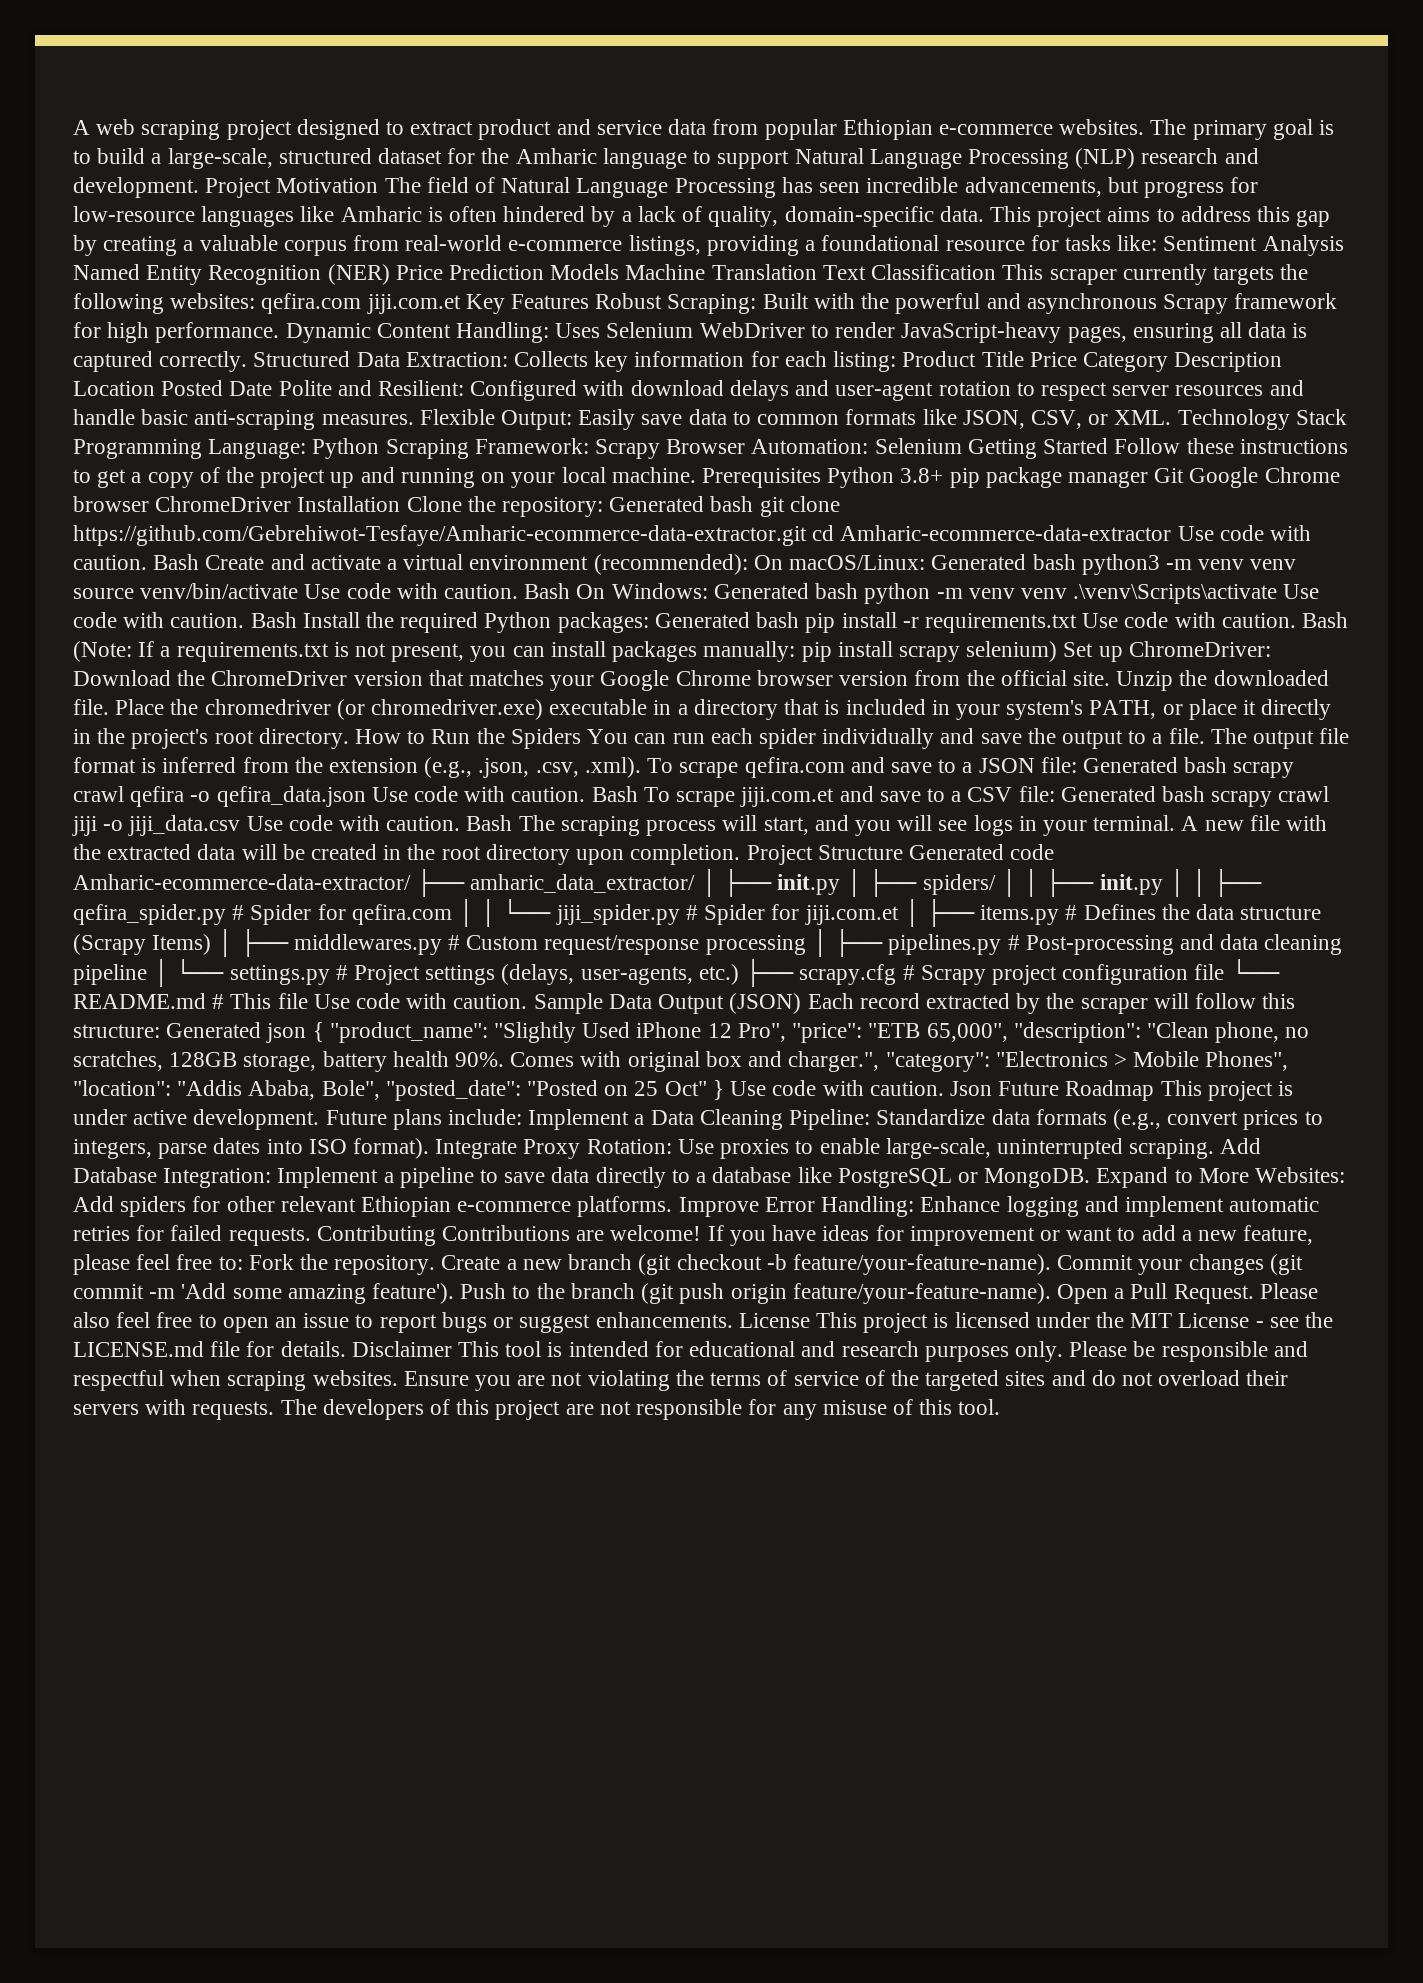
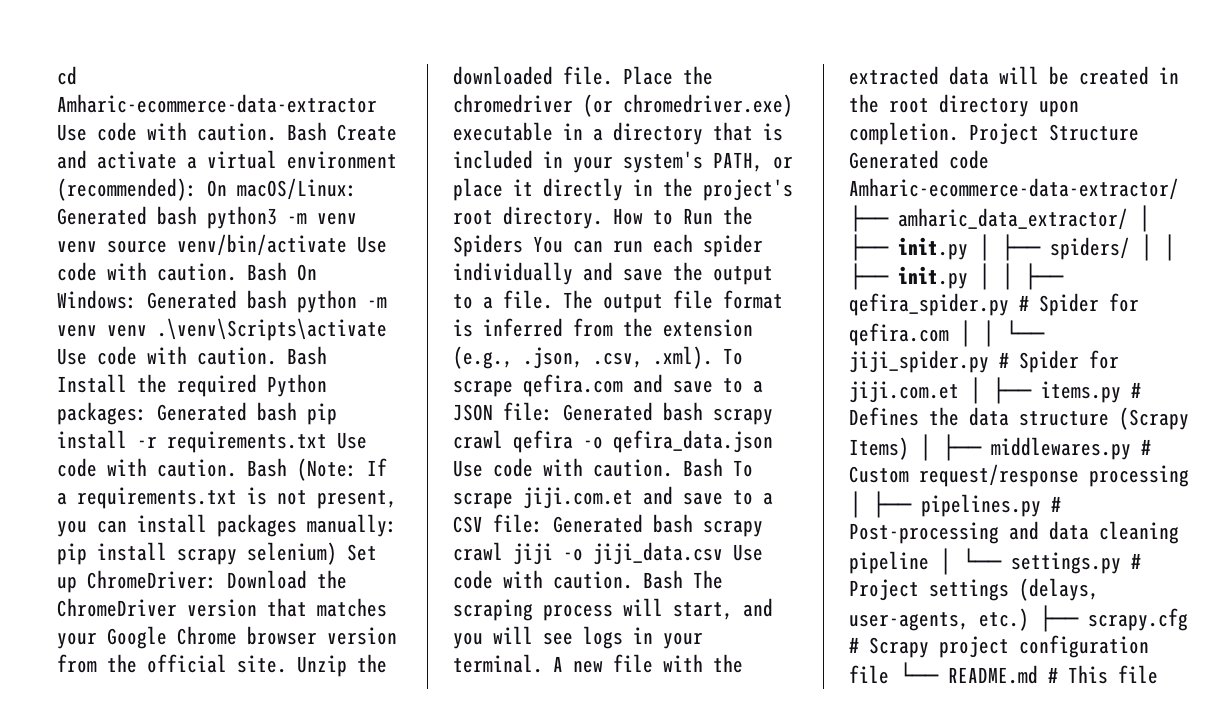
- A web scraping project designed to extract product and service data from popular Ethiopian e-commerce websites. The primary goal is to build a large-scale, structured dataset for the Amharic language to support Natural Language Processing (NLP) research and development. Project Motivation The field of Natural Language Processing has seen incredible advancements, but progress for low-resource languages like Amharic is often hindered by a lack of quality, domain-specific data. This project aims to address this gap by creating a valuable corpus from real-world e-commerce listings, providing a foundational resource for tasks like: Sentiment Analysis Named Entity Recognition (NER) Price Prediction Models Machine Translation Text Classification This scraper currently targets the following websites: qefira.com jiji.com.et Key Features Robust Scraping: Built with the powerful and asynchronous Scrapy framework for high performance. Dynamic Content Handling: Uses Selenium WebDriver to render JavaScript-heavy pages, ensuring all data is captured correctly. Structured Data Extraction: Collects key information for each listing: Product Title Price Category Description Location Posted Date Polite and Resilient: Configured with download delays and user-agent rotation to respect server resources and handle basic anti-scraping measures. Flexible Output: Easily save data to common formats like JSON, CSV, or XML. Technology Stack Programming Language: Python Scraping Framework: Scrapy Browser Automation: Selenium Getting Started Follow these instructions to get a copy of the project up and running on your local machine. Prerequisites Python 3.8+ pip package manager Git Google Chrome browser ChromeDriver Installation Clone the repository: Generated bash git clone https://github.com/Gebrehiwot-Tesfaye/Amharic-ecommerce-data-extractor.git cd Amharic-ecommerce-data-extractor Use code with caution.
+ cd Amharic-ecommerce-data-extractor Use code with caution.
- Project Structure Generated code Amharic-ecommerce-data-extractor/ ├── amharic_data_extractor/ │ ├── init.py │ ├── spiders/ │ │ ├── init.py │ │ ├── qefira_spider.py # Spider for qefira.com │ │ └── jiji_spider.py # Spider for jiji.com.et │ ├── items.py # Defines the data structure (Scrapy Items) │ ├── middlewares.py # Custom request/response processing │ ├── pipelines.py # Post-processing and data cleaning pipeline │ └── settings.py # Project settings (delays, user-agents, etc.) ├── scrapy.cfg # Scrapy project configuration file └── README.md # This file Use code with caution. Sample Data Output (JSON) Each record extracted by the scraper will follow this structure: Generated json { "product_name": "Slightly Used iPhone 12 Pro", "price": "ETB 65,000", "description": "Clean phone, no scratches, 128GB storage, battery health 90%. Comes with original box and charger.", "category": "Electronics > Mobile Phones", "location": "Addis Ababa, Bole", "posted_date": "Posted on 25 Oct" } Use code with caution. Json Future Roadmap This project is under active development. Future plans include: Implement a Data Cleaning Pipeline: Standardize data formats (e.g., convert prices to integers, parse dates into ISO format). Integrate Proxy Rotation: Use proxies to enable large-scale, uninterrupted scraping. Add Database Integration: Implement a pipeline to save data directly to a database like PostgreSQL or MongoDB. Expand to More Websites: Add spiders for other relevant Ethiopian e-commerce platforms. Improve Error Handling: Enhance logging and implement automatic retries for failed requests. Contributing Contributions are welcome! If you have ideas for improvement or want to add a new feature, please feel free to: Fork the repository. Create a new branch (git checkout -b feature/your-feature-name). Commit your changes (git commit -m 'Add some amazing feature'). Push to the branch (git push origin feature/your-feature-name). Open a Pull Request. Please also feel free to open an issue to report bugs or suggest enhancements. License This project is licensed under the MIT License - see the LICENSE.md file for details. Disclaimer This tool is intended for educational and research purposes only. Please be responsible and respectful when scraping websites. Ensure you are not violating the terms of service of the targeted sites and do not overload their servers with requests. The developers of this project are not responsible for any misuse of this tool.
+ Project Structure Generated code Amharic-ecommerce-data-extractor/ ├── amharic_data_extractor/ │ ├── init.py │ ├── spiders/ │ │ ├── init.py │ │ ├── qefira_spider.py # Spider for qefira.com │ │ └── jiji_spider.py # Spider for jiji.com.et │ ├── items.py # Defines the data structure (Scrapy Items) │ ├── middlewares.py # Custom request/response processing │ ├── pipelines.py # Post-processing and data cleaning pipeline │ └── settings.py # Project settings (delays, user-agents, etc.) ├── scrapy.cfg # Scrapy project configuration file └── README.md # This file

